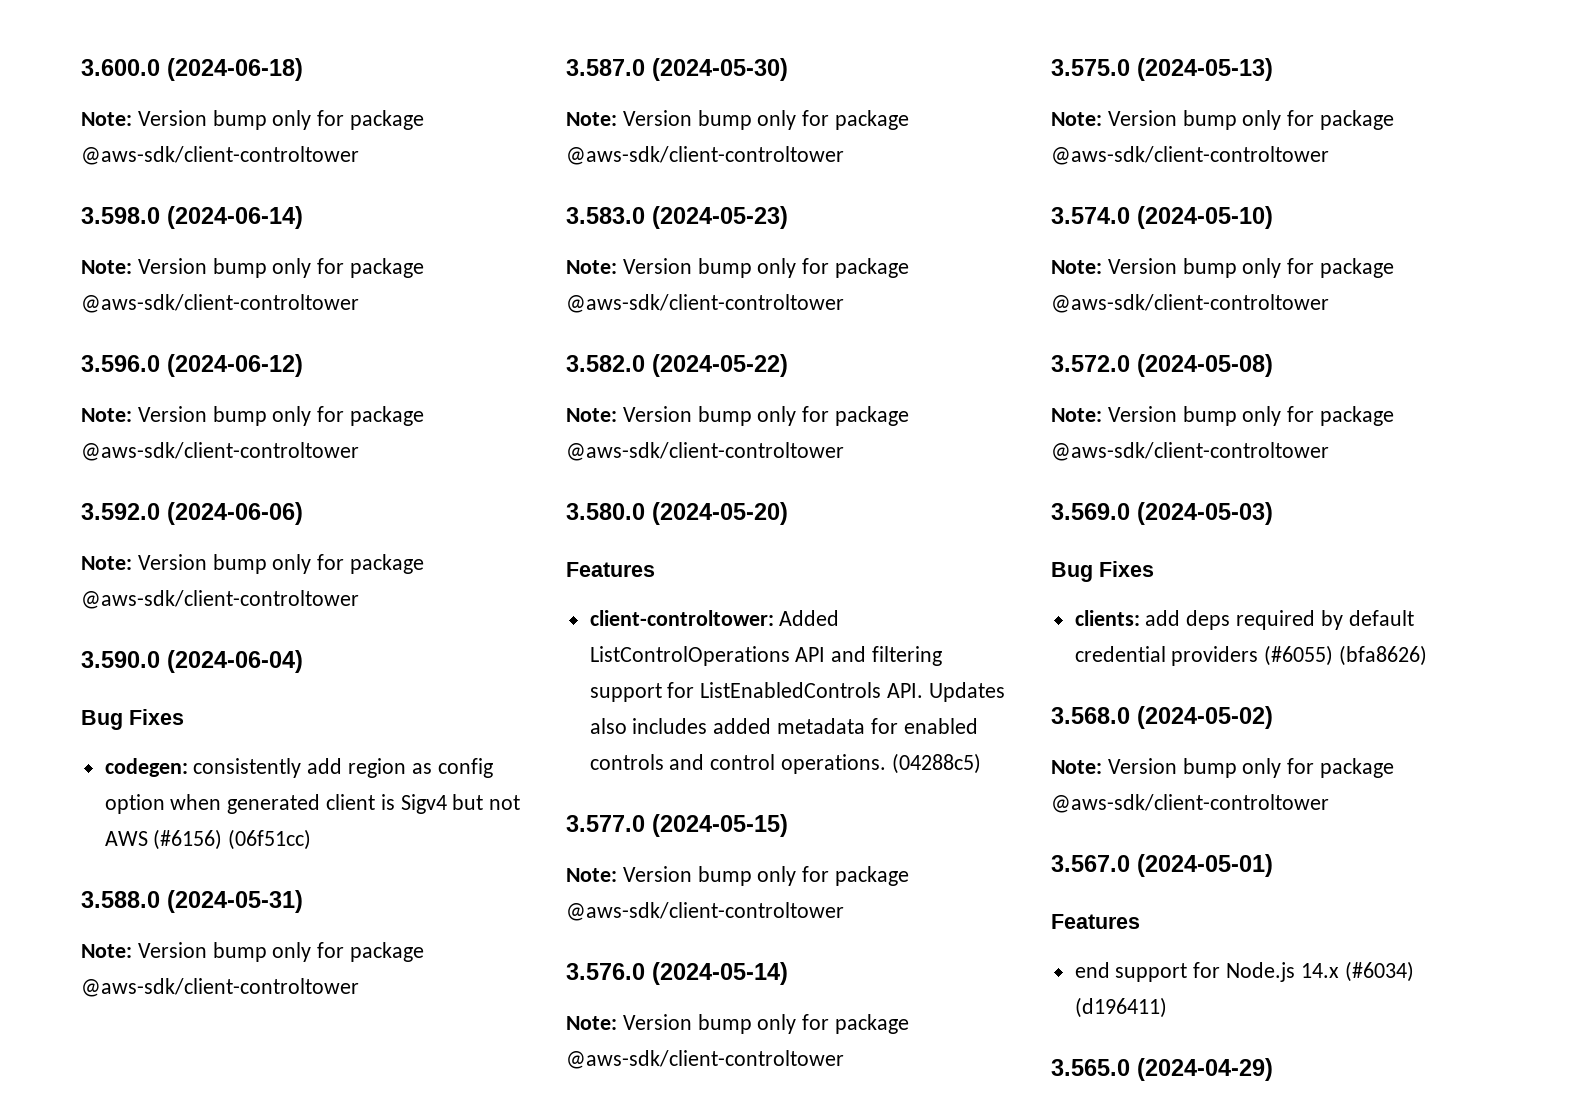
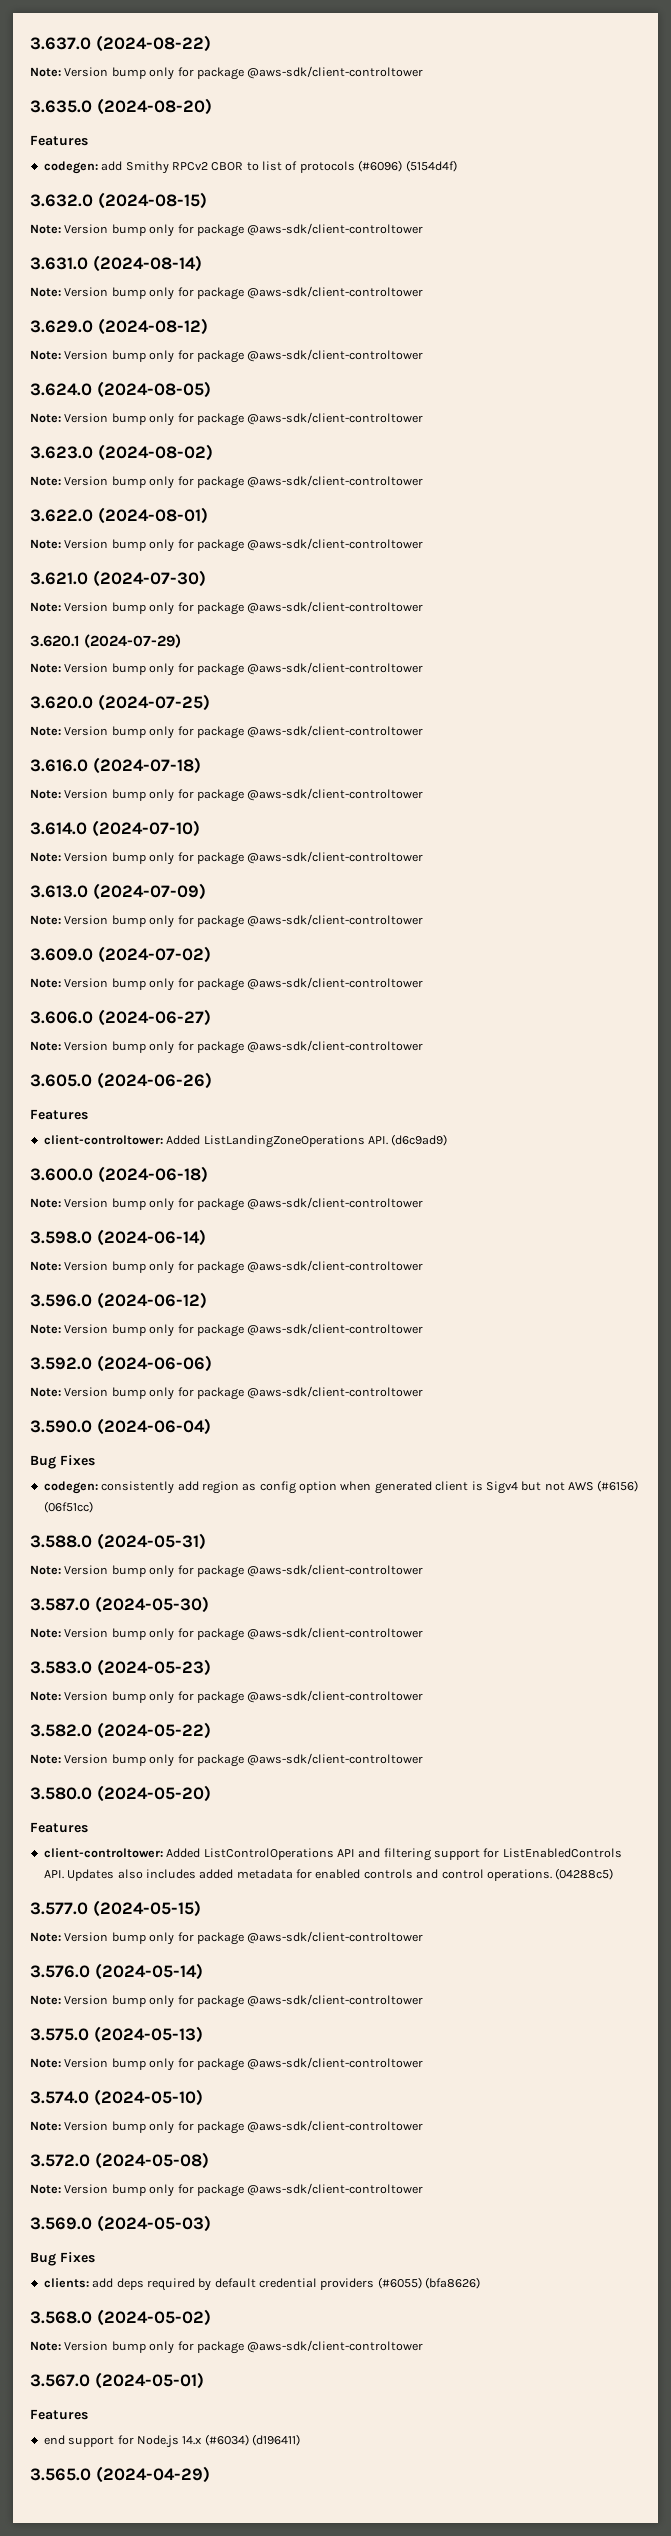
+ 3.637.0 (2024-08-22)
+ Note: Version bump only for package @aws-sdk/client-controltower
+ 3.635.0 (2024-08-20)
+ Features
+ codegen: add Smithy RPCv2 CBOR to list of protocols (#6096) (5154d4f)
+ 3.632.0 (2024-08-15)
+ Note: Version bump only for package @aws-sdk/client-controltower
+ 3.631.0 (2024-08-14)
+ Note: Version bump only for package @aws-sdk/client-controltower
+ 3.629.0 (2024-08-12)
+ Note: Version bump only for package @aws-sdk/client-controltower
+ 3.624.0 (2024-08-05)
+ Note: Version bump only for package @aws-sdk/client-controltower
+ 3.623.0 (2024-08-02)
+ Note: Version bump only for package @aws-sdk/client-controltower
+ 3.622.0 (2024-08-01)
+ Note: Version bump only for package @aws-sdk/client-controltower
+ 3.621.0 (2024-07-30)
+ Note: Version bump only for package @aws-sdk/client-controltower
+ 3.620.1 (2024-07-29)
+ Note: Version bump only for package @aws-sdk/client-controltower
+ 3.620.0 (2024-07-25)
+ Note: Version bump only for package @aws-sdk/client-controltower
+ 3.616.0 (2024-07-18)
+ Note: Version bump only for package @aws-sdk/client-controltower
+ 3.614.0 (2024-07-10)
+ Note: Version bump only for package @aws-sdk/client-controltower
+ 3.613.0 (2024-07-09)
+ Note: Version bump only for package @aws-sdk/client-controltower
+ 3.609.0 (2024-07-02)
+ Note: Version bump only for package @aws-sdk/client-controltower
+ 3.606.0 (2024-06-27)
+ Note: Version bump only for package @aws-sdk/client-controltower
+ 3.605.0 (2024-06-26)
+ Features
+ client-controltower: Added ListLandingZoneOperations API. (d6c9ad9)

